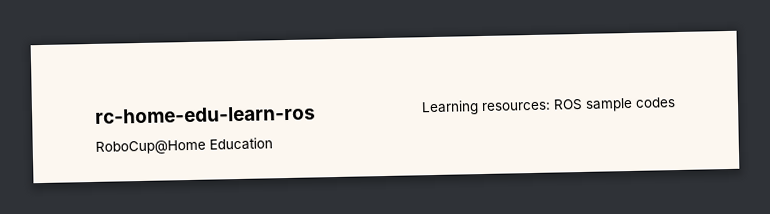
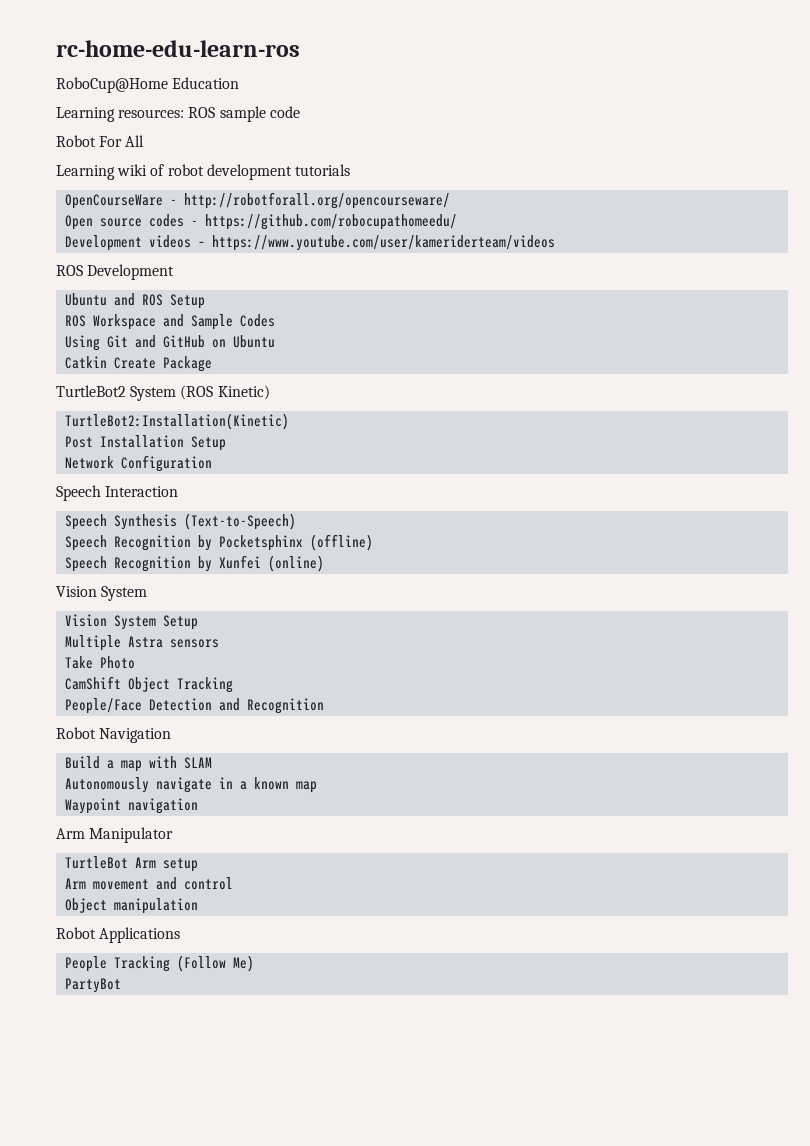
- Learning resources: ROS sample codes
+ Learning resources: ROS sample code
+ Robot For All
+ Learning wiki of robot development tutorials
+ OpenCourseWare - http://robotforall.org/opencourseware/
+ Open source codes - https://github.com/robocupathomeedu/
+ Development videos – https://www.youtube.com/user/kameriderteam/videos
+ ROS Development
+ Ubuntu and ROS Setup
+ ROS Workspace and Sample Codes
+ Using Git and GitHub on Ubuntu
+ Catkin Create Package
+ TurtleBot2 System (ROS Kinetic)
+ TurtleBot2:Installation(Kinetic)
+ Post Installation Setup
+ Network Configuration
+ Speech Interaction
+ Speech Synthesis (Text-to-Speech)
+ Speech Recognition by Pocketsphinx (offline)
+ Speech Recognition by Xunfei (online)
+ Vision System
+ Vision System Setup
+ Multiple Astra sensors
+ Take Photo
+ CamShift Object Tracking
+ People/Face Detection and Recognition
+ Robot Navigation
+ Build a map with SLAM
+ Autonomously navigate in a known map
+ Waypoint navigation
+ Arm Manipulator
+ TurtleBot Arm setup
+ Arm movement and control
+ Object manipulation
+ Robot Applications
+ People Tracking (Follow Me)
+ PartyBot

